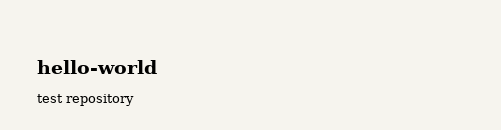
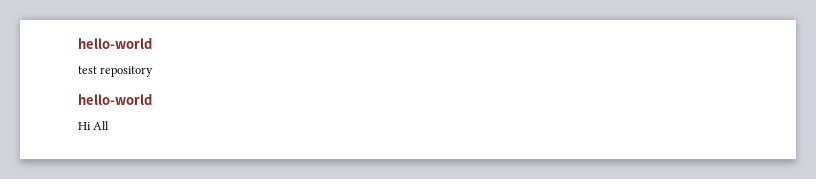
  test repository
+ hello-world
+ Hi All

